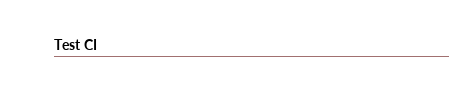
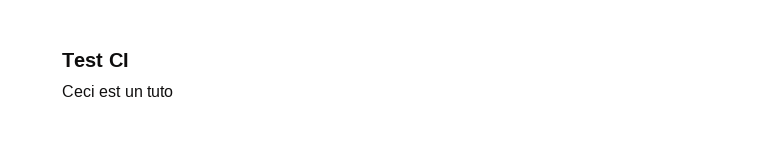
+ Ceci est un tuto

